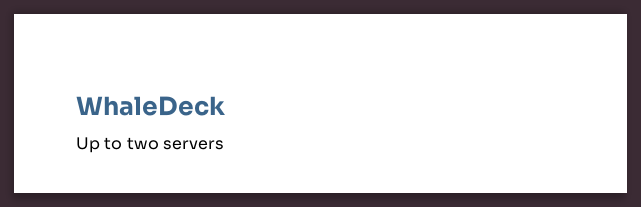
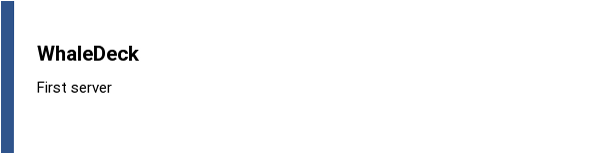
- Up to two servers
+ First server

